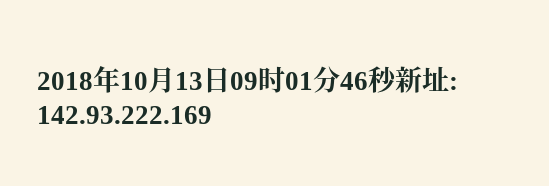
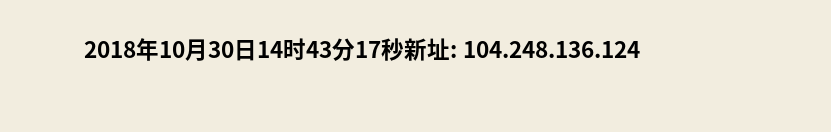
- 2018年10月13日09时01分46秒新址: 142.93.222.169
+ 2018年10月30日14时43分17秒新址: 104.248.136.124

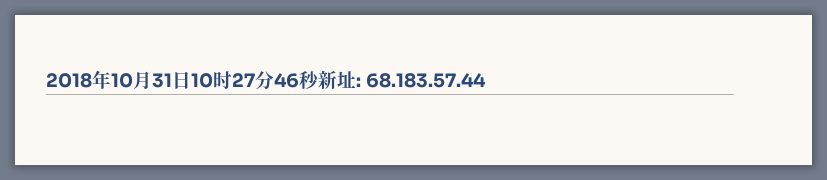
- 2018年10月30日14时43分17秒新址: 104.248.136.124
+ 2018年10月31日10时27分46秒新址: 68.183.57.44

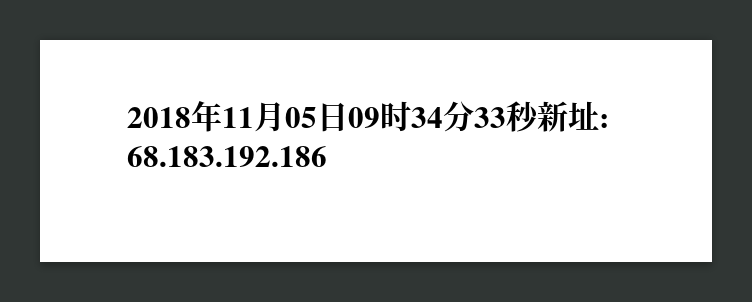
- 2018年10月31日10时27分46秒新址: 68.183.57.44
+ 2018年11月05日09时34分33秒新址: 68.183.192.186

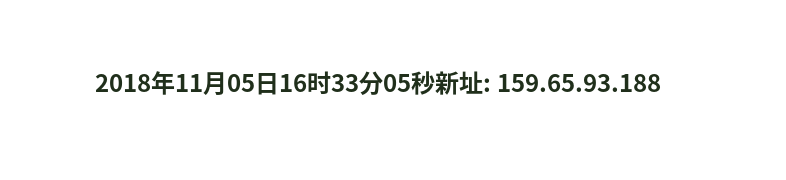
- 2018年11月05日09时34分33秒新址: 68.183.192.186
+ 2018年11月05日16时33分05秒新址: 159.65.93.188

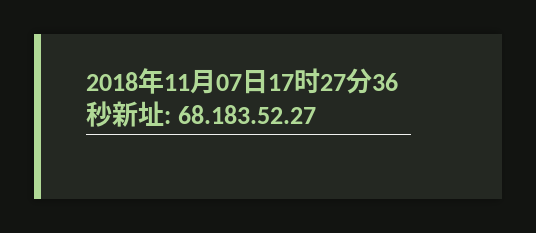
- 2018年11月05日16时33分05秒新址: 159.65.93.188
+ 2018年11月07日17时27分36秒新址: 68.183.52.27

